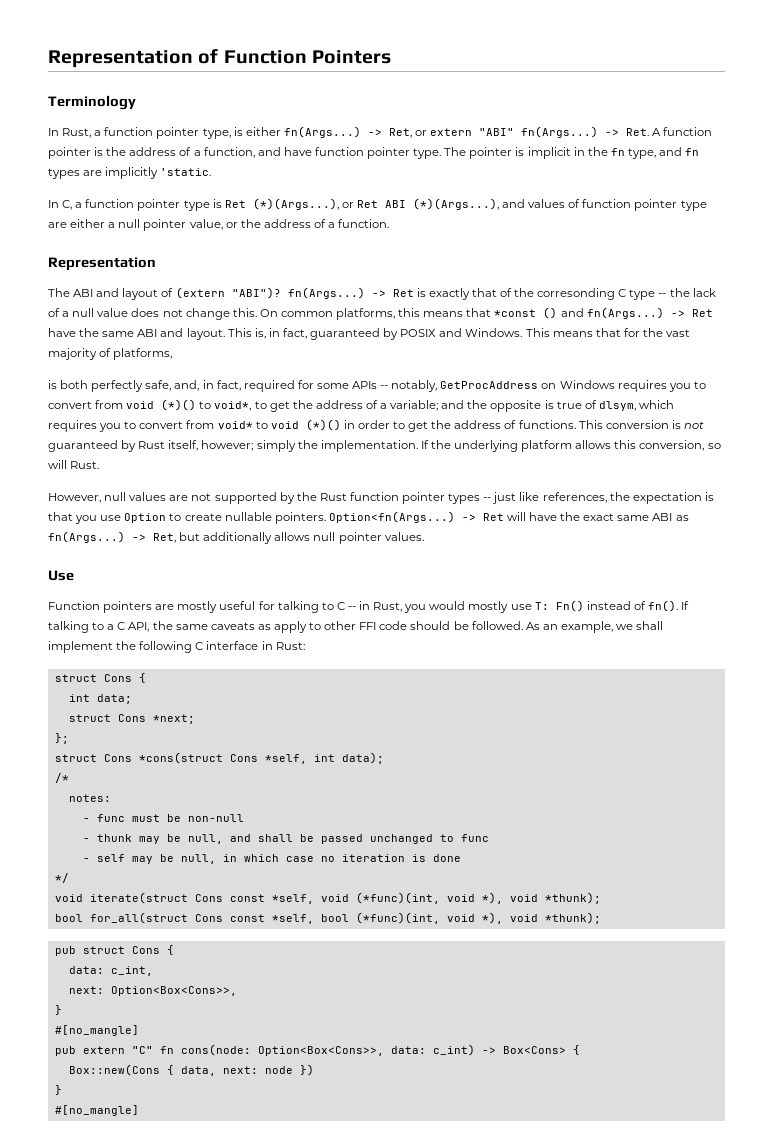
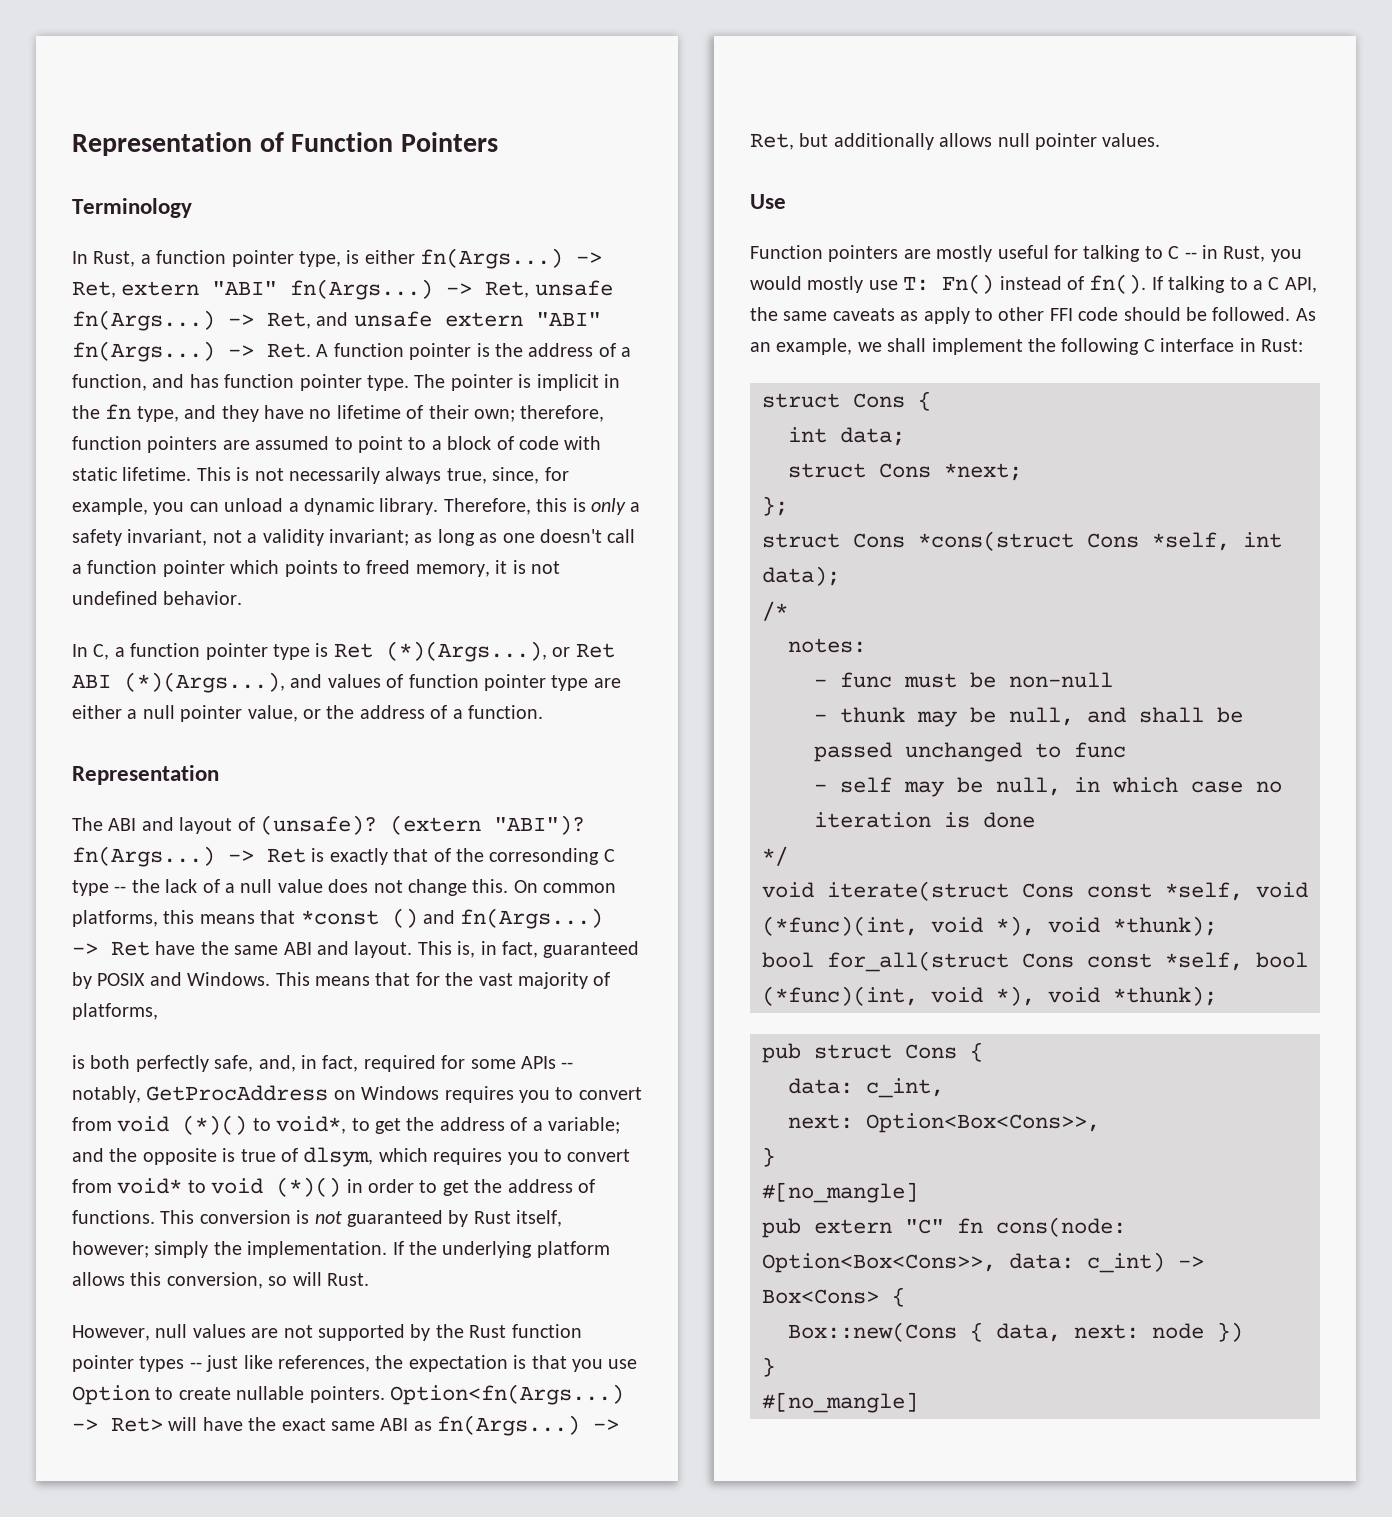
- -> Ret, or extern "ABI" fn(Args...)
+ -> Ret, extern "ABI" fn(Args...) -> Ret, unsafe fn(Args...) -> Ret, and unsafe extern "ABI" fn(Args...)
- -> Ret. A function pointer is the address of a function, and have function pointer type.
+ -> Ret. A function pointer is the address of a function, and has function pointer type.
- The pointer is implicit in the fn type, and fn types are implicitly 'static.
+ The pointer is implicit in the fn type, and they have no lifetime of their own; therefore, function pointers are assumed to point to a block of code with static lifetime. This is not necessarily always true, since, for example, you can unload a dynamic library. Therefore, this is only a safety invariant, not a validity invariant; as long as one doesn't call a function pointer which points to freed memory, it is not undefined behavior.
- The ABI and layout of (extern "ABI")? fn(Args...)
+ The ABI and layout of (unsafe)? (extern "ABI")? fn(Args...)
- -> Ret will have the exact same ABI as fn(Args...)
+ -> Ret> will have the exact same ABI as fn(Args...)

